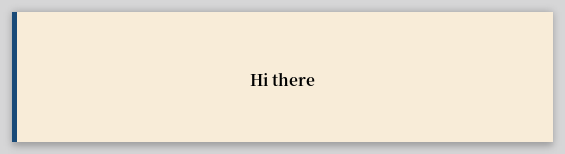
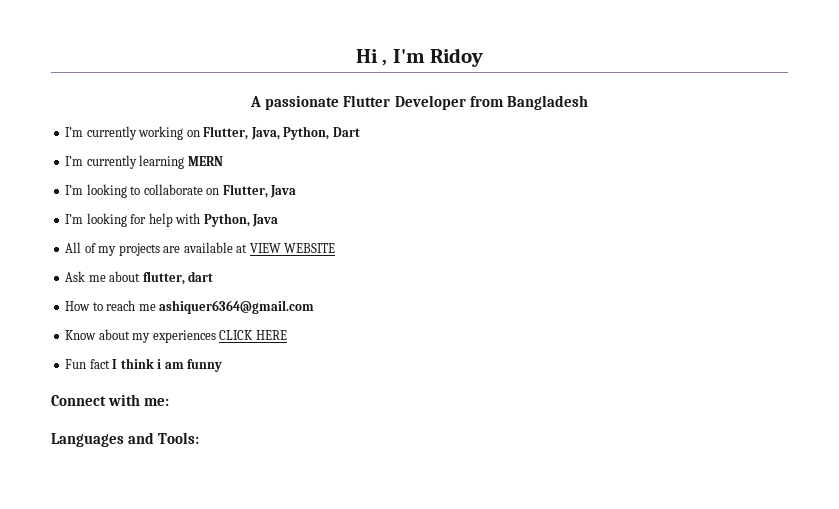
- Hi there
+ Hi , I'm Ridoy
+ A passionate Flutter Developer from Bangladesh
+ I’m currently working on Flutter, Java, Python, Dart
+ I’m currently learning MERN
+ I’m looking to collaborate on Flutter, Java
+ I’m looking for help with Python, Java
+ All of my projects are available at VIEW WEBSITE
+ Ask me about flutter, dart
+ How to reach me ashiquer6364@gmail.com
+ Know about my experiences CLICK HERE
+ Fun fact I think i am funny
+ Connect with me:
+ Languages and Tools:

